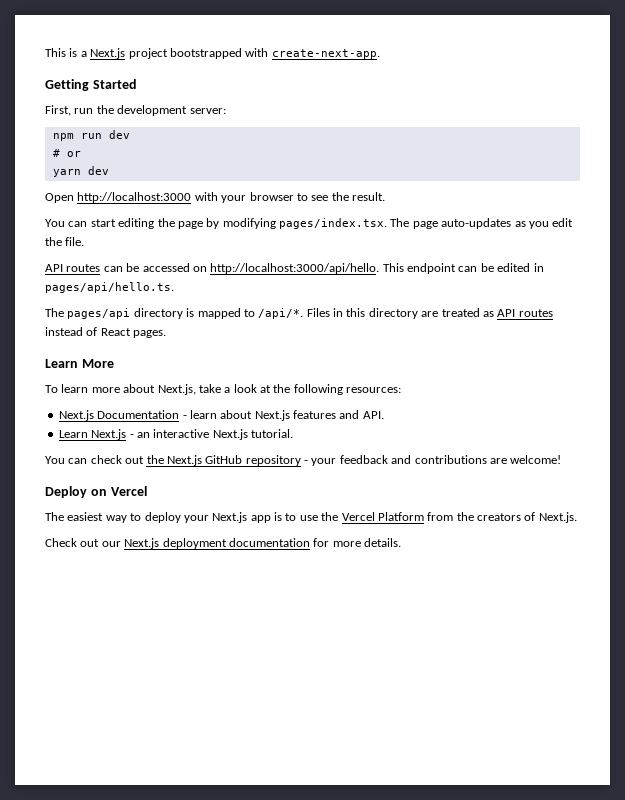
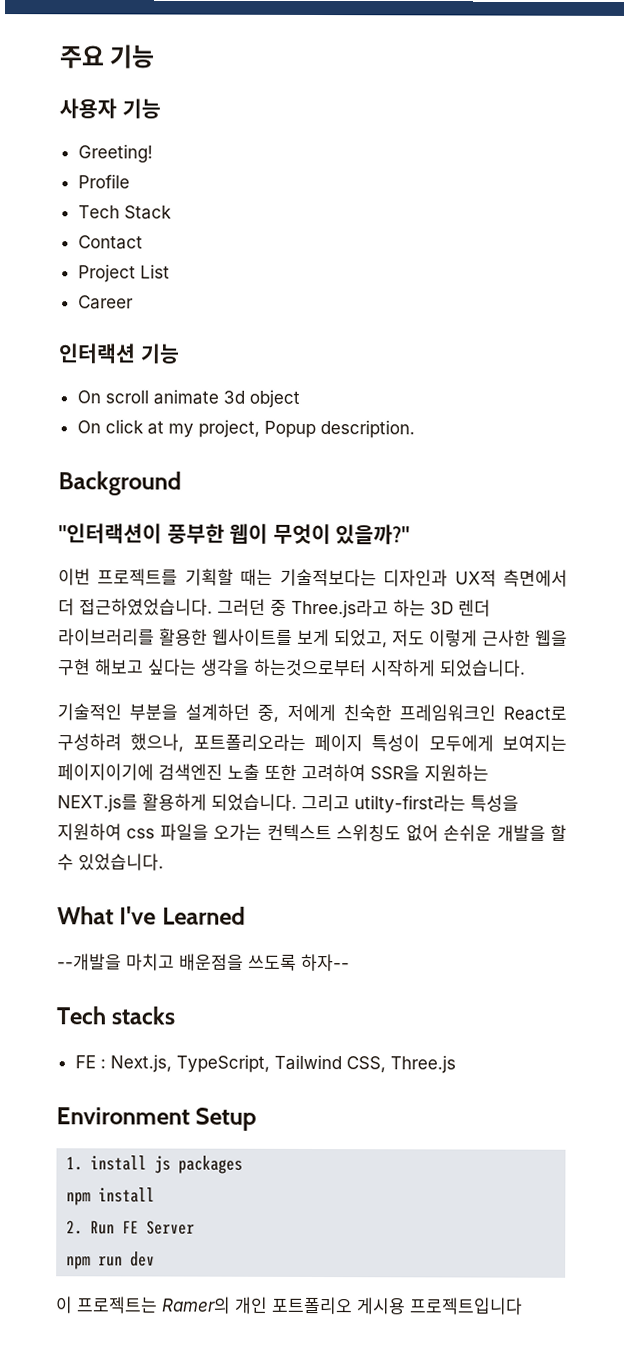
- This is a Next.js project bootstrapped with create-next-app.
- Getting Started
- First, run the development server:
+ 주요 기능
+ 사용자 기능
+ Greeting!
+ Profile
+ Tech Stack
+ Contact
+ Project List
+ Career
+ 인터랙션 기능
+ On scroll animate 3d object
+ On click at my project, Popup description.
+ Background
+ "인터랙션이 풍부한 웹이 무엇이 있을까?"
+ 이번 프로젝트를 기획할 때는 기술적보다는 디자인과 UX적 측면에서 더 접근하였었습니다. 그러던 중 Three.js라고 하는 3D 렌더 라이브러리를 활용한 웹사이트를 보게 되었고, 저도 이렇게 근사한 웹을 구현 해보고 싶다는 생각을 하는것으로부터 시작하게 되었습니다.
+ 기술적인 부분을 설계하던 중, 저에게 친숙한 프레임워크인 React로 구성하려 했으나, 포트폴리오라는 페이지 특성이 모두에게 보여지는 페이지이기에 검색엔진 노출 또한 고려하여 SSR을 지원하는 NEXT.js를 활용하게 되었습니다. 그리고 utilty-first라는 특성을 지원하여 css 파일을 오가는 컨텍스트 스위칭도 없어 손쉬운 개발을 할 수 있었습니다.
+ What I've Learned
+ --개발을 마치고 배운점을 쓰도록 하자--
+ Tech stacks
+ FE : Next.js, TypeScript, Tailwind CSS, Three.js
+ Environment Setup
+ 1. install js packages
+ npm install
+ 2. Run FE Server
  npm run dev
- # or
- yarn dev
- Open http://localhost:3000 with your browser to see the result.
- You can start editing the page by modifying pages/index.tsx. The page auto-updates as you edit the file.
- API routes can be accessed on http://localhost:3000/api/hello. This endpoint can be edited in pages/api/hello.ts.
- The pages/api directory is mapped to /api/*. Files in this directory are treated as API routes instead of React pages.
- Learn More
- To learn more about Next.js, take a look at the following resources:
- Next.js Documentation - learn about Next.js features and API.
- Learn Next.js - an interactive Next.js tutorial.
- You can check out the Next.js GitHub repository - your feedback and contributions are welcome!
- Deploy on Vercel
- The easiest way to deploy your Next.js app is to use the Vercel Platform from the creators of Next.js.
- Check out our Next.js deployment documentation for more details.
+ 이 프로젝트는 Ramer의 개인 포트폴리오 게시용 프로젝트입니다

